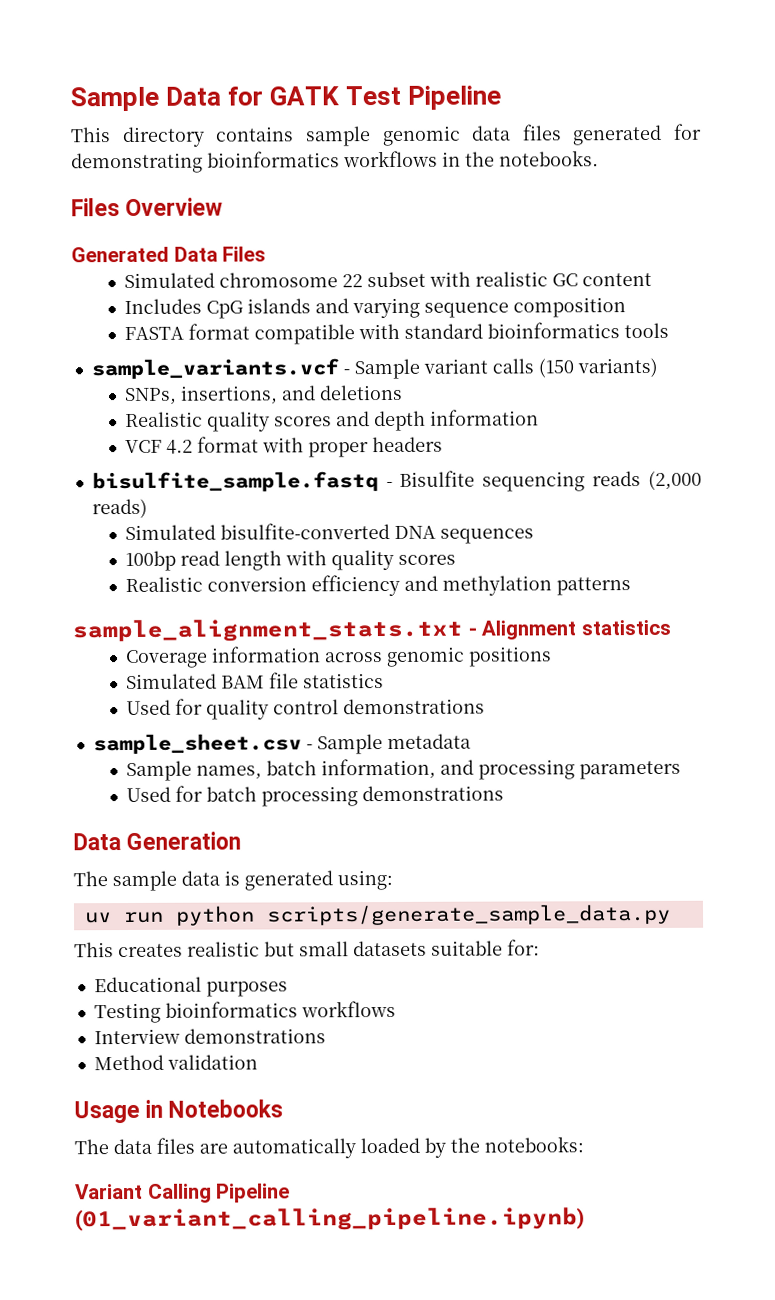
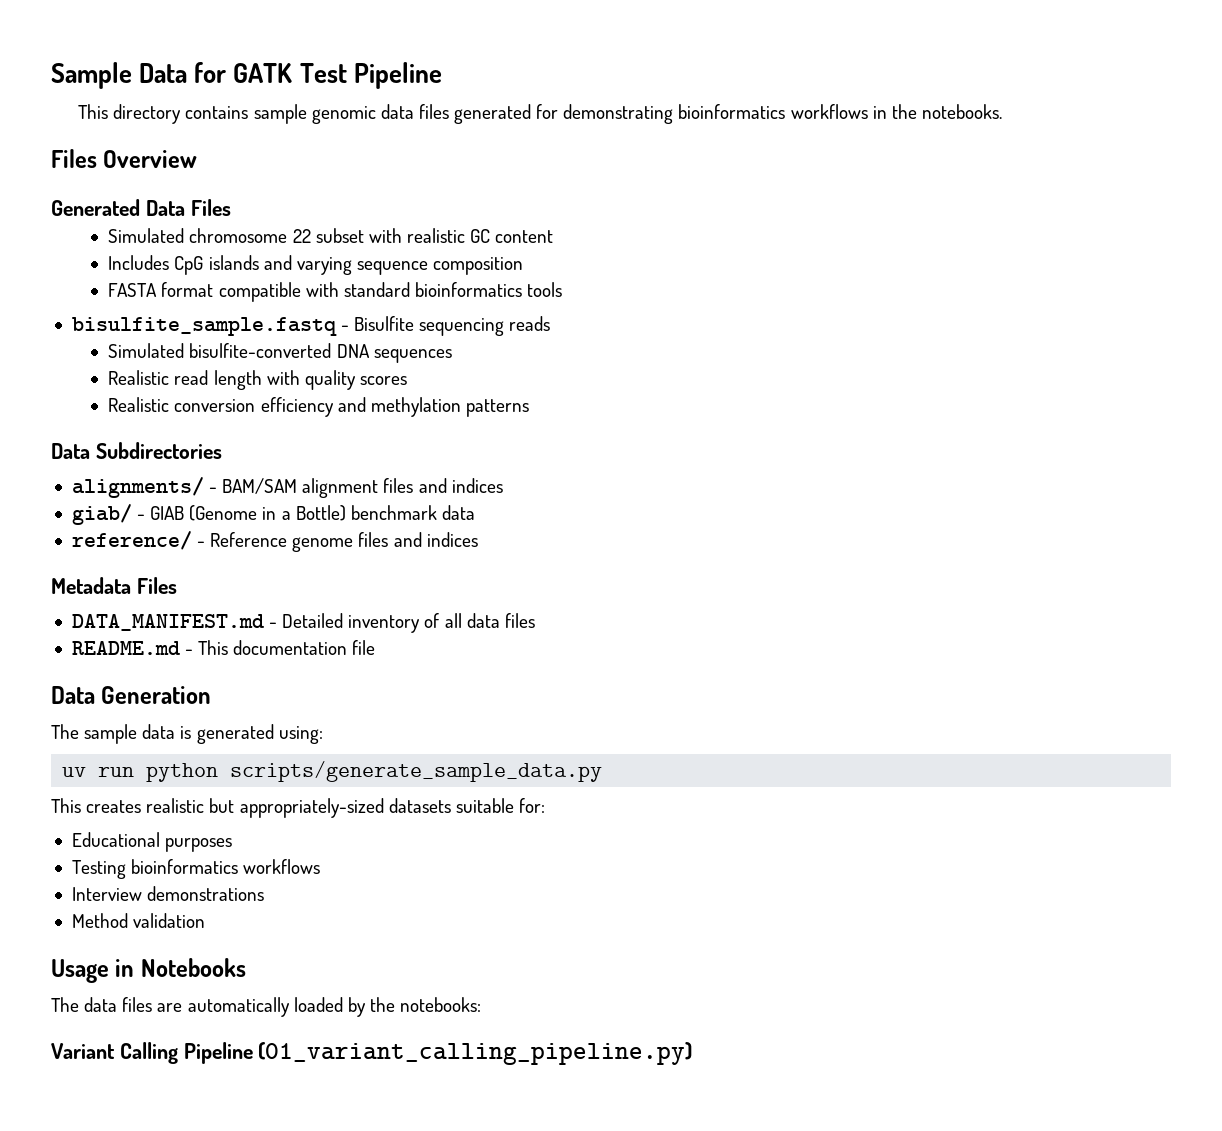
- sample_variants.vcf - Sample variant calls (150 variants)
- SNPs, insertions, and deletions
- Realistic quality scores and depth information
- VCF 4.2 format with proper headers
- bisulfite_sample.fastq - Bisulfite sequencing reads (2,000 reads)
+ bisulfite_sample.fastq - Bisulfite sequencing reads
- 100bp read length with quality scores
+ Realistic read length with quality scores
- sample_alignment_stats.txt - Alignment statistics
- Coverage information across genomic positions
- Simulated BAM file statistics
- Used for quality control demonstrations
- sample_sheet.csv - Sample metadata
- Sample names, batch information, and processing parameters
- Used for batch processing demonstrations
+ Data Subdirectories
+ alignments/ - BAM/SAM alignment files and indices
+ giab/ - GIAB (Genome in a Bottle) benchmark data
+ reference/ - Reference genome files and indices
+ Metadata Files
+ DATA_MANIFEST.md - Detailed inventory of all data files
+ README.md - This documentation file
- This creates realistic but small datasets suitable for:
+ This creates realistic but appropriately-sized datasets suitable for:
- Variant Calling Pipeline (01_variant_calling_pipeline.ipynb)
+ Variant Calling Pipeline (01_variant_calling_pipeline.py)

